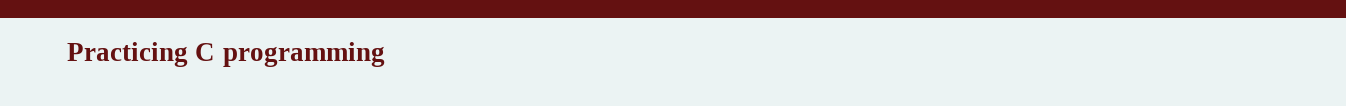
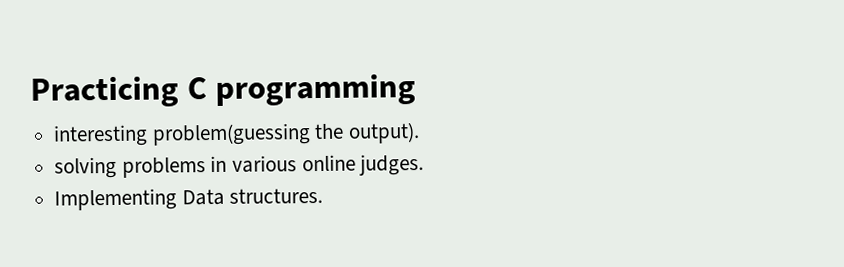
+ interesting problem(guessing the output).
+ solving problems in various online judges.
+ Implementing Data structures.

